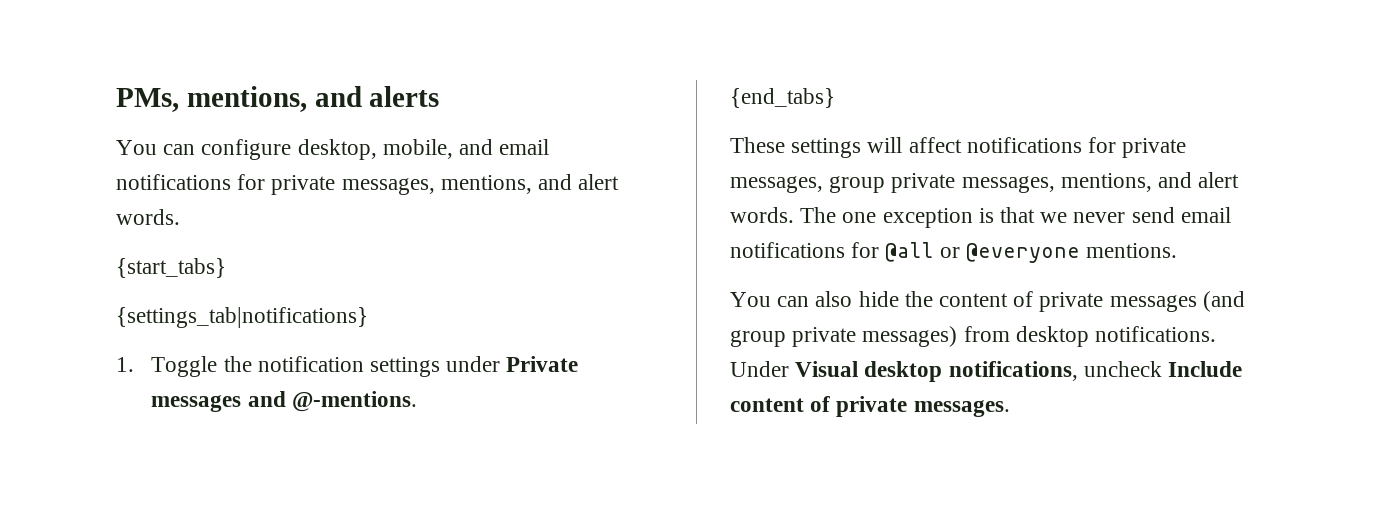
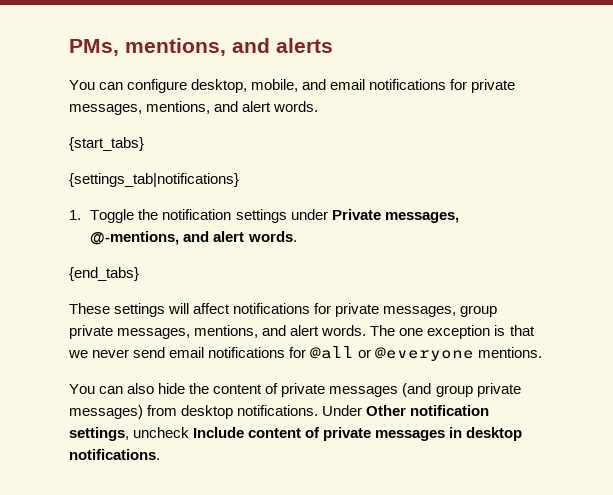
- 1. Toggle the notification settings under Private messages and @-mentions.
+ 1. Toggle the notification settings under Private messages, @-mentions, and alert words.
- Under Visual desktop notifications, uncheck Include content of private messages.
+ Under Other notification settings, uncheck Include content of private messages in desktop notifications.

